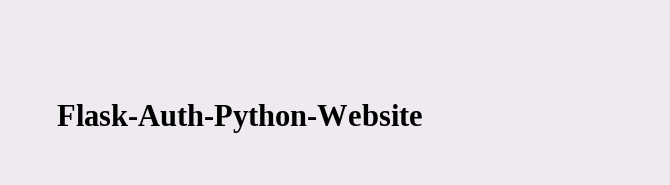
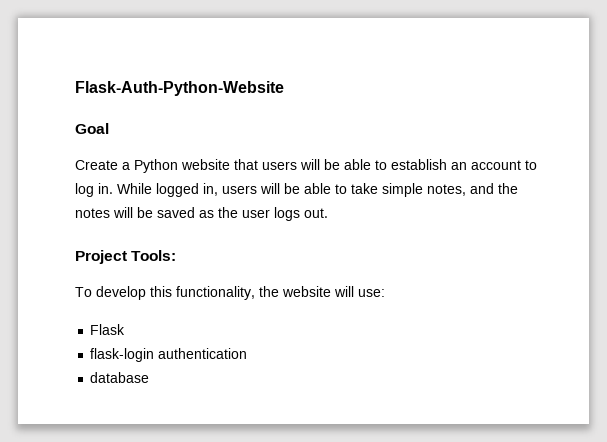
+ Goal
+ Create a Python website that users will be able to establish an account to log in. While logged in, users will be able to take simple notes, and the notes will be saved as the user logs out.
+ Project Tools:
+ To develop this functionality, the website will use:
+ Flask
+ flask-login authentication
+ database

